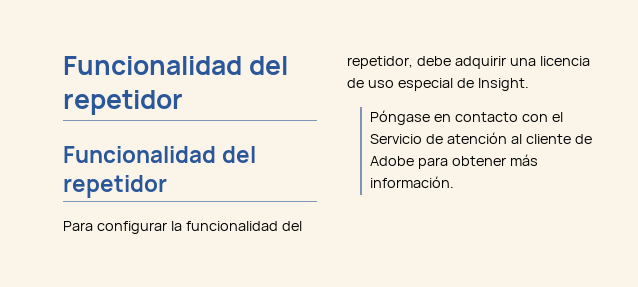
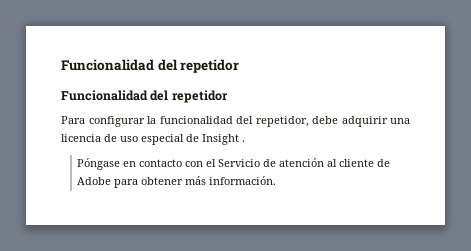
- Para configurar la funcionalidad del repetidor, debe adquirir una licencia de uso especial de Insight.
+ Para configurar la funcionalidad del repetidor, debe adquirir una licencia de uso especial de Insight .

